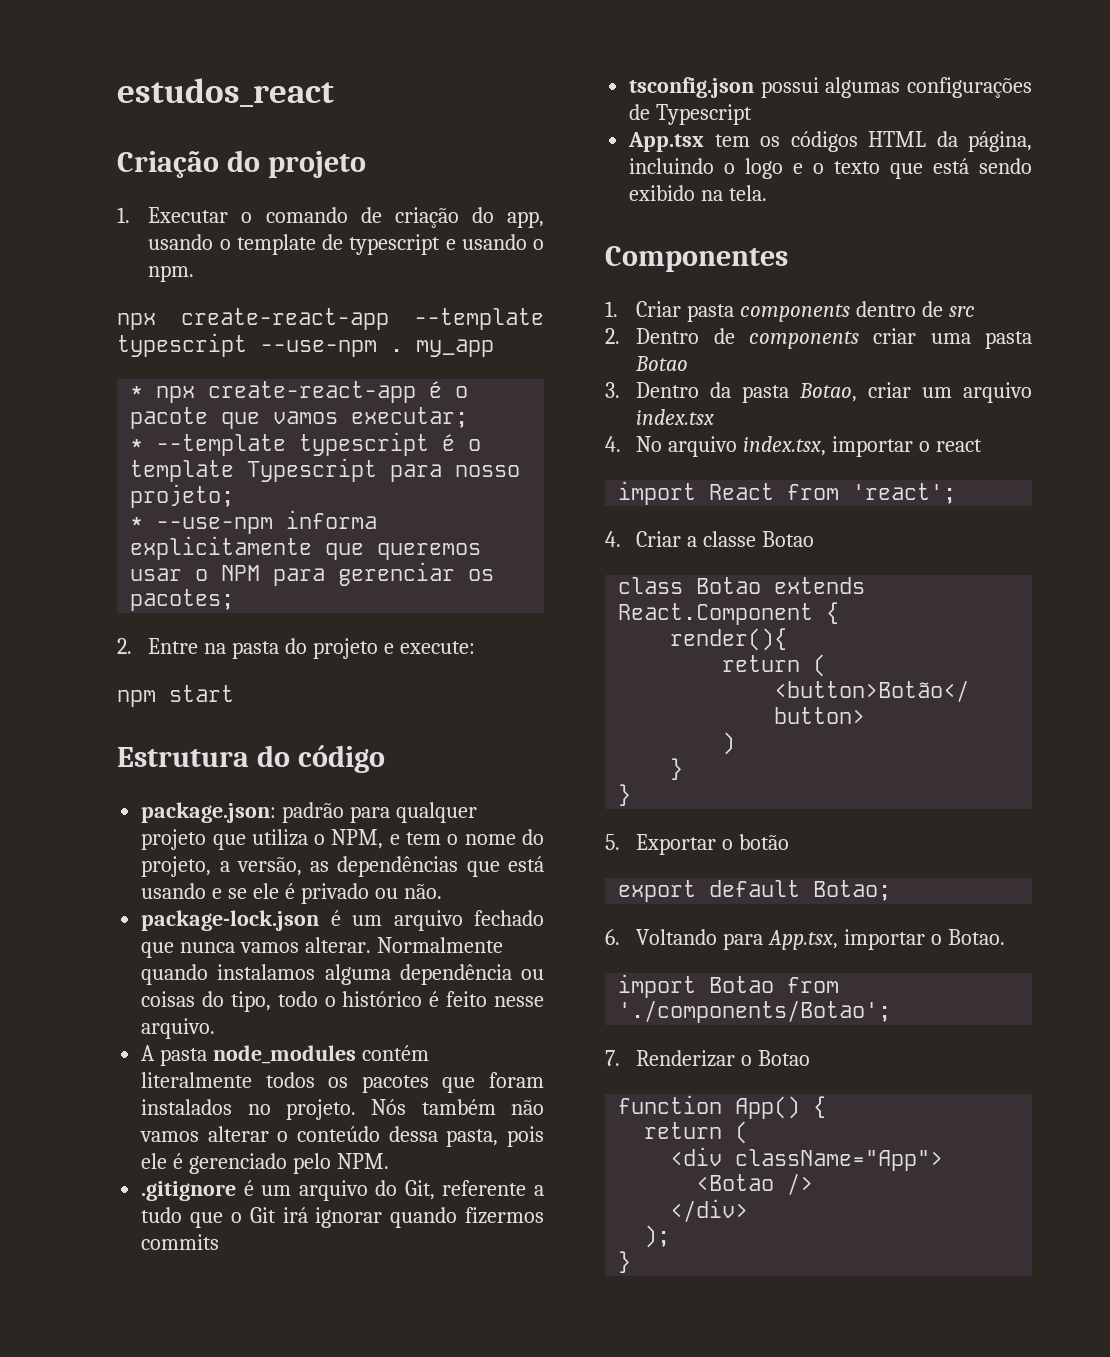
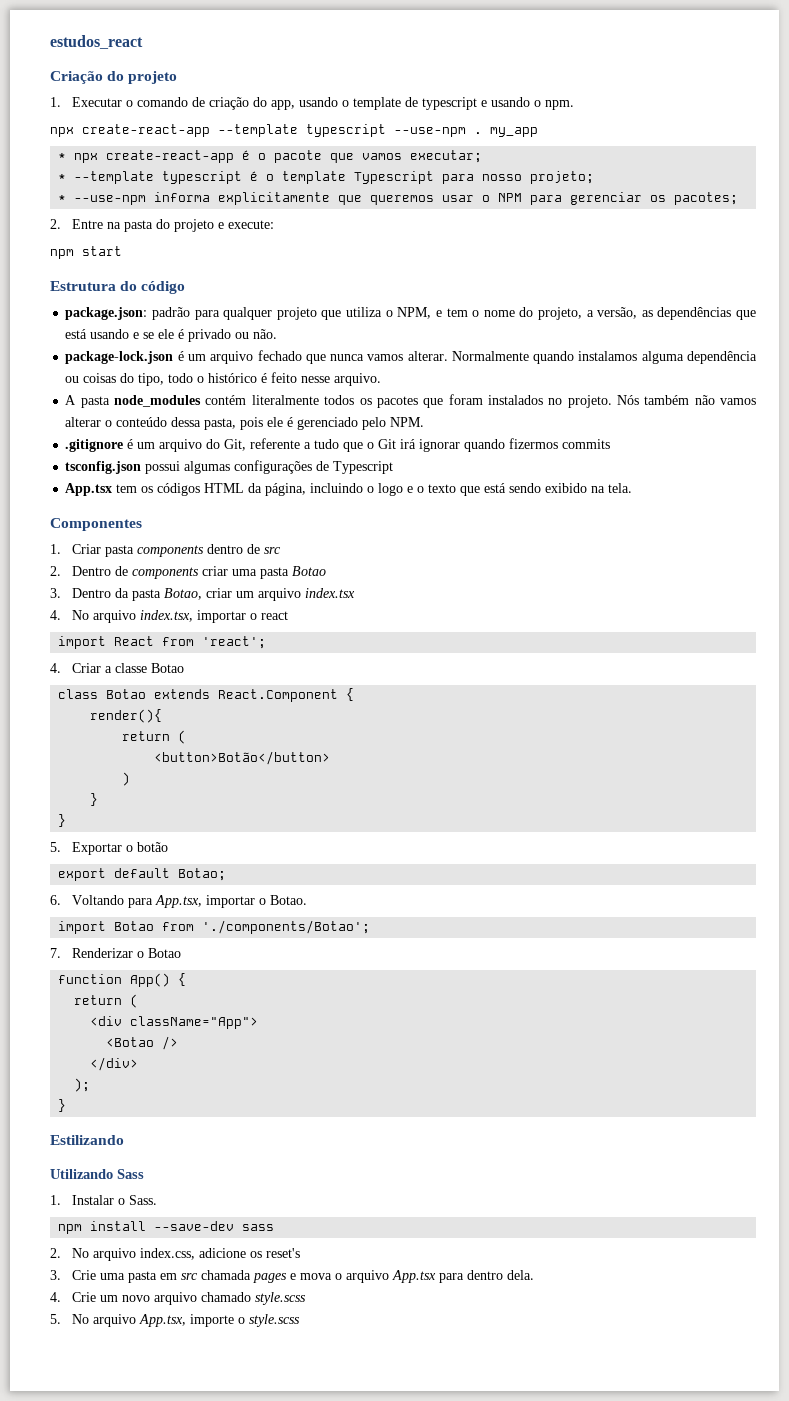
+ Estilizando
+ Utilizando Sass
+ 1. Instalar o Sass.
+ npm install --save-dev sass
+ 2. No arquivo index.css, adicione os reset's
+ 3. Crie uma pasta em src chamada pages e mova o arquivo App.tsx para dentro dela.
+ 4. Crie um novo arquivo chamado style.scss
+ 5. No arquivo App.tsx, importe o style.scss

